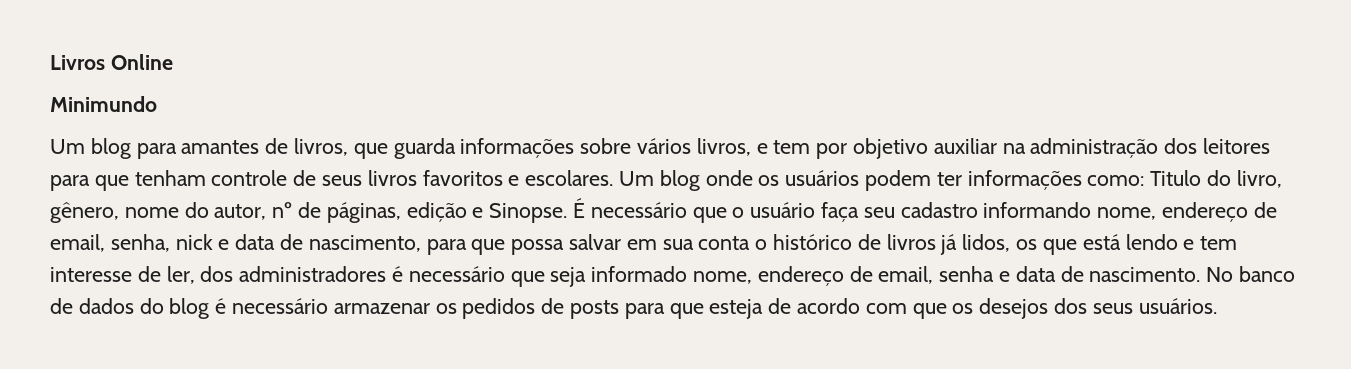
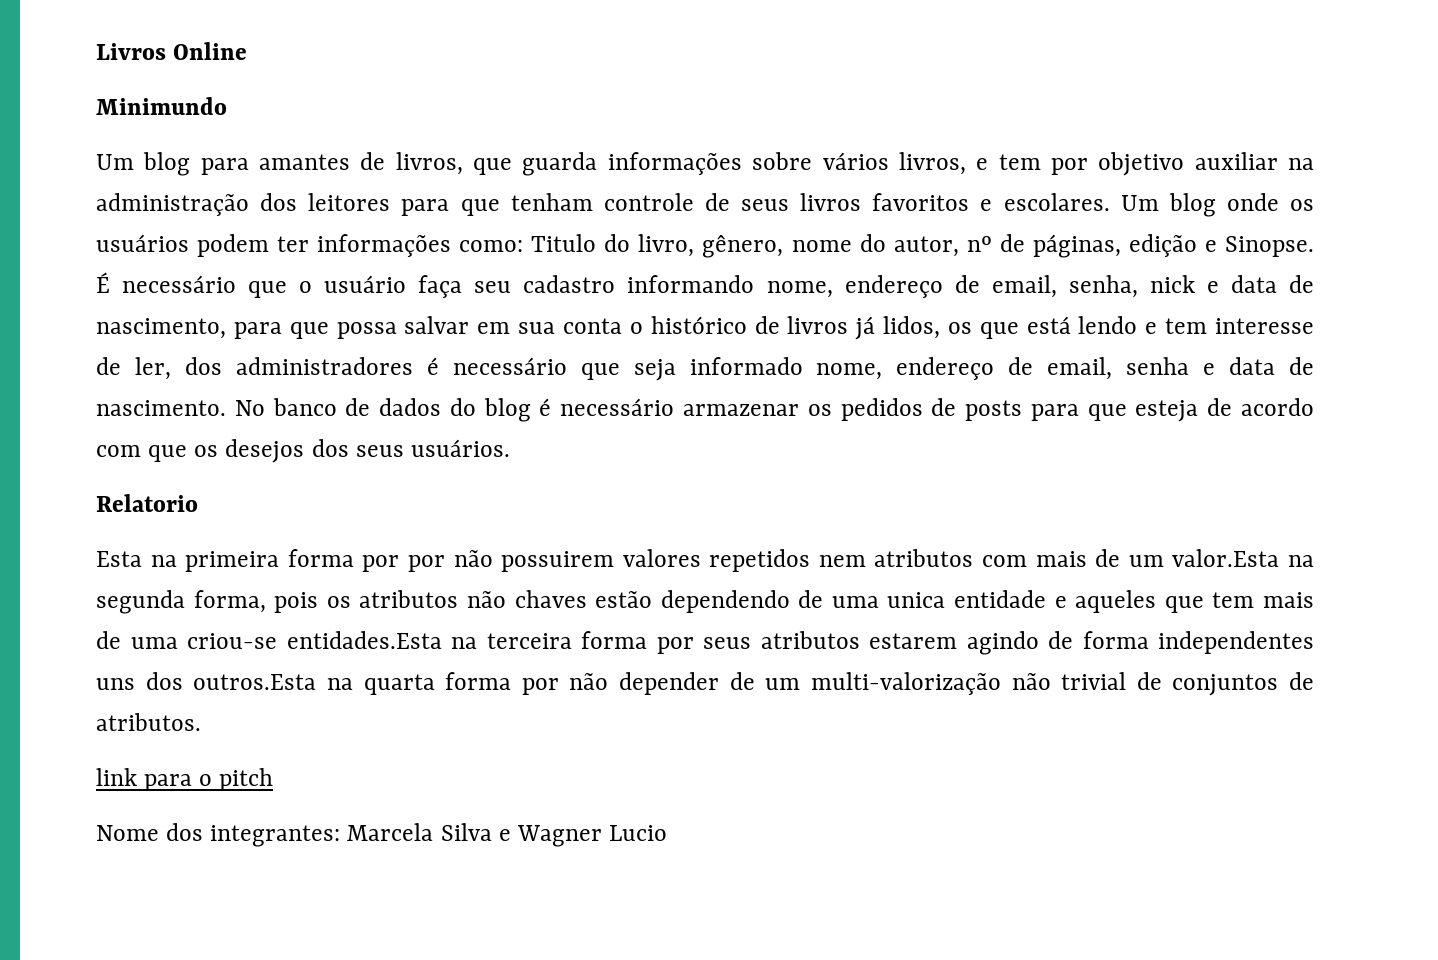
+ Relatorio
+ Esta na primeira forma por por não possuirem valores repetidos nem atributos com mais de um valor.Esta na segunda forma, pois os atributos não chaves estão dependendo de uma unica entidade e aqueles que tem mais de uma criou-se entidades.Esta na terceira forma por seus atributos estarem agindo de forma independentes uns dos outros.Esta na quarta forma por não depender de um multi-valorização não trivial de conjuntos de atributos.
+ link para o pitch
+ Nome dos integrantes: Marcela Silva e Wagner Lucio

